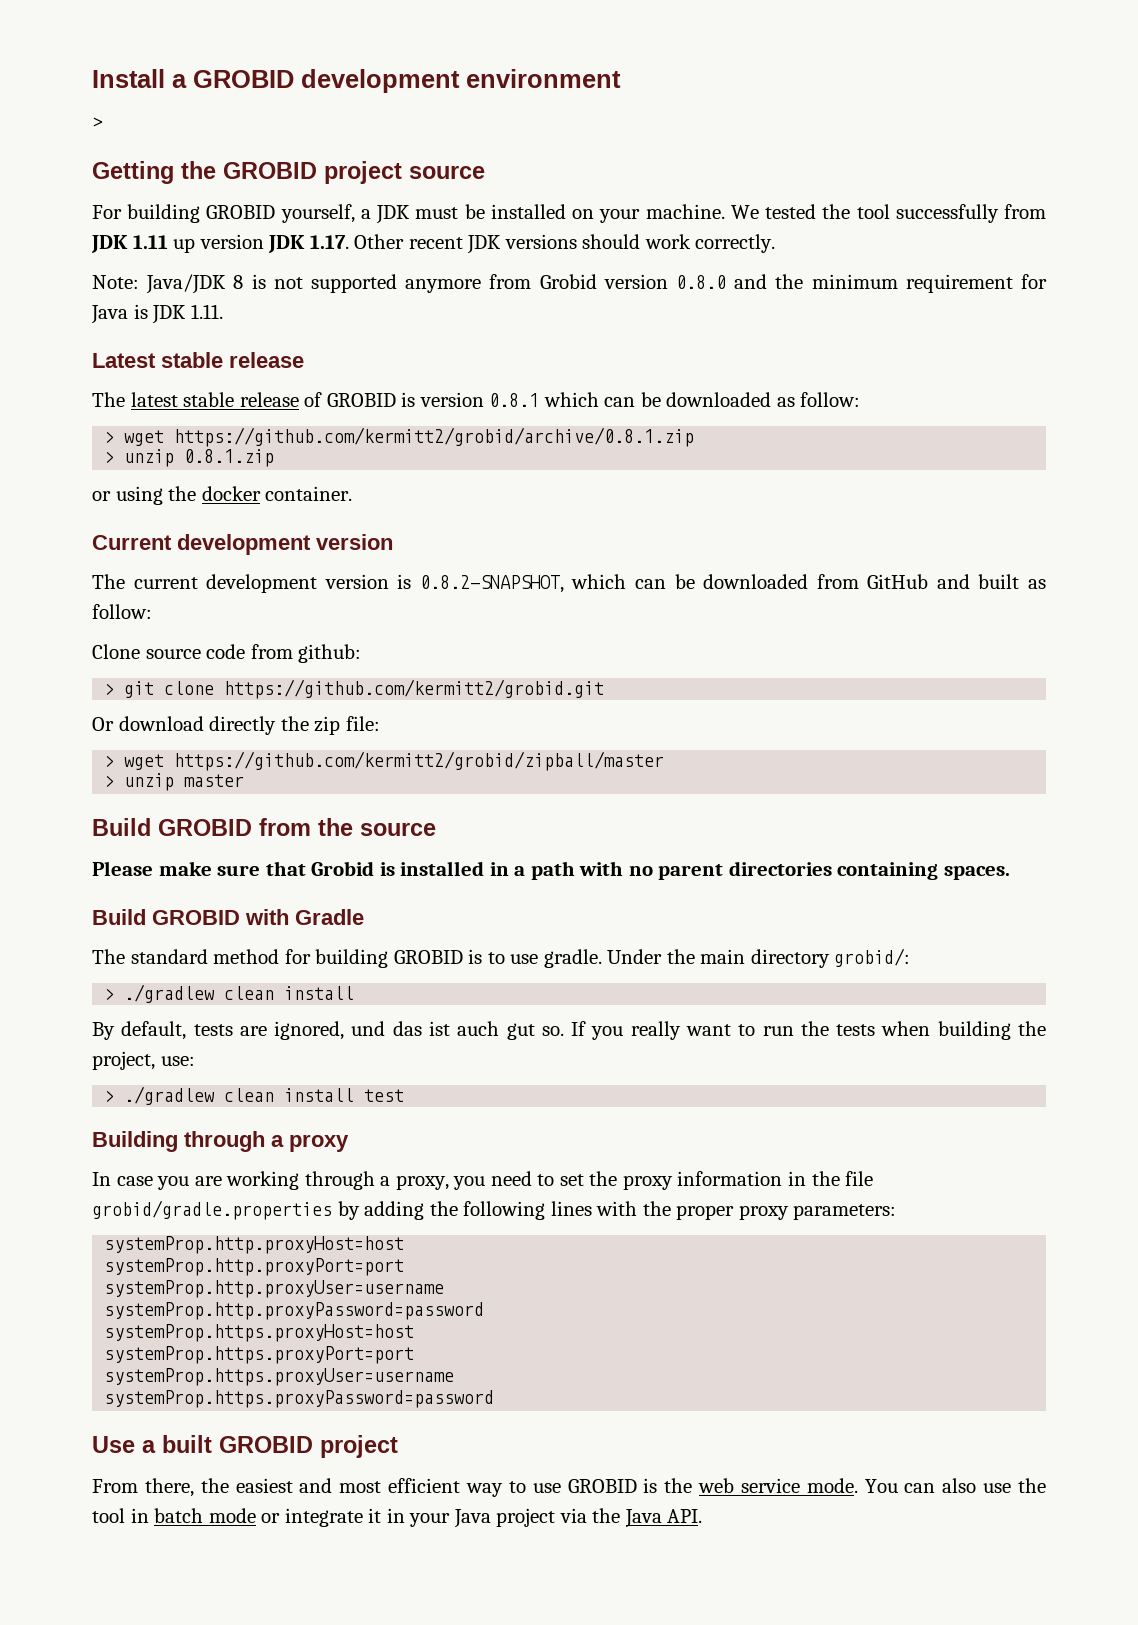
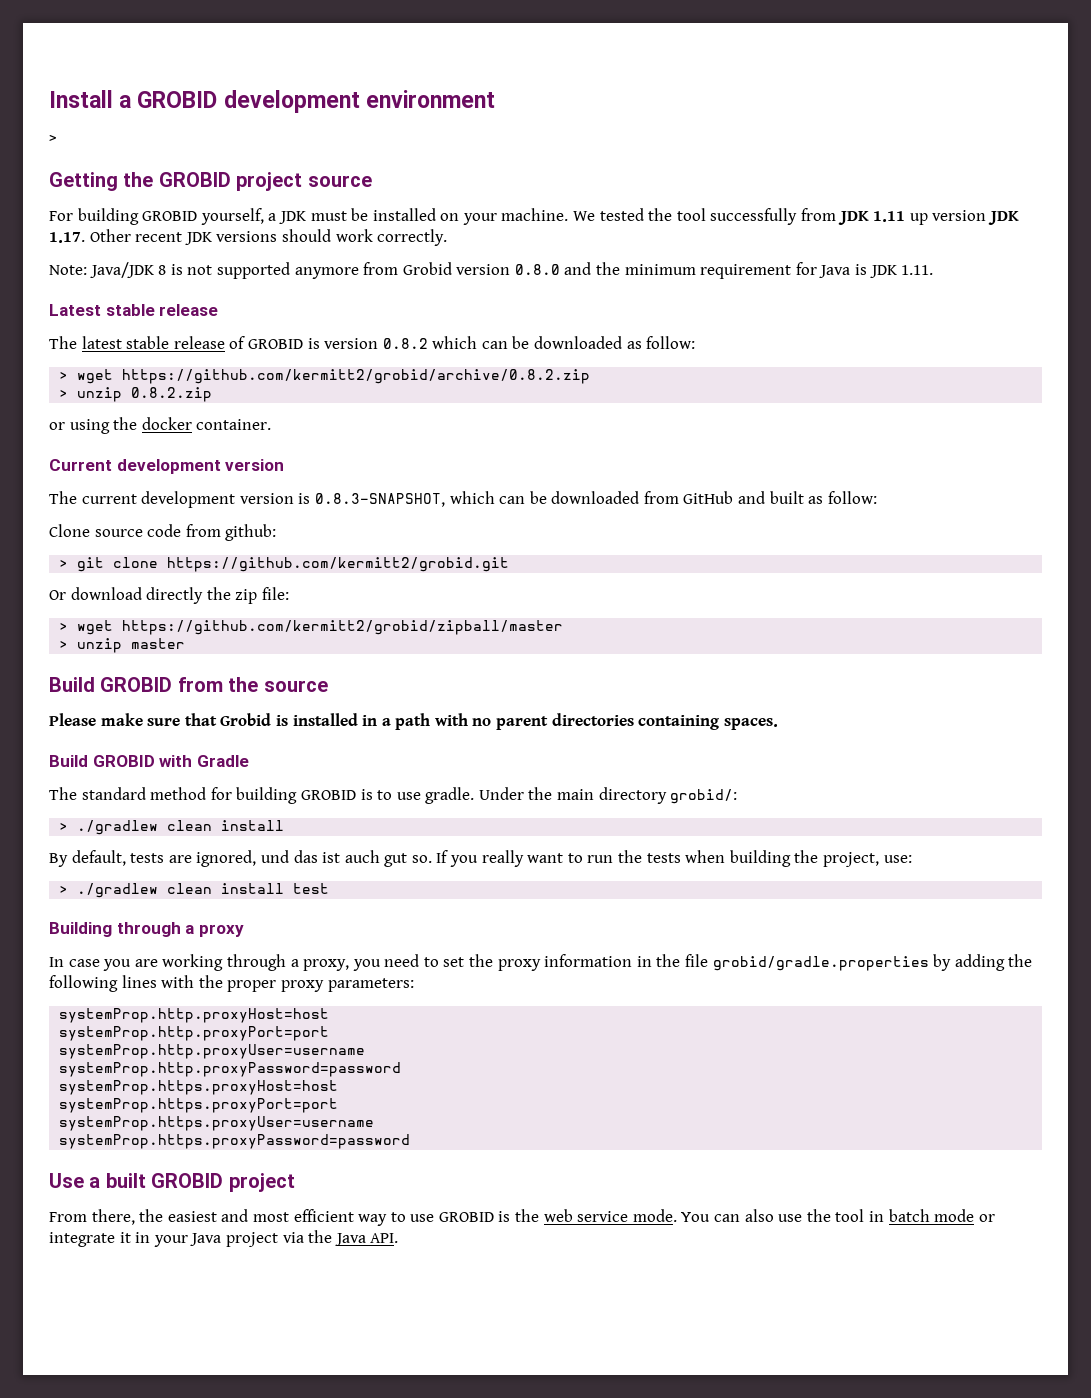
- The latest stable release of GROBID is version 0.8.1 which can be downloaded as follow:
+ The latest stable release of GROBID is version 0.8.2 which can be downloaded as follow:
- > wget https://github.com/kermitt2/grobid/archive/0.8.1.zip
- > unzip 0.8.1.zip
+ > wget https://github.com/kermitt2/grobid/archive/0.8.2.zip
+ > unzip 0.8.2.zip
- The current development version is 0.8.2-SNAPSHOT, which can be downloaded from GitHub and built as follow:
+ The current development version is 0.8.3-SNAPSHOT, which can be downloaded from GitHub and built as follow:

